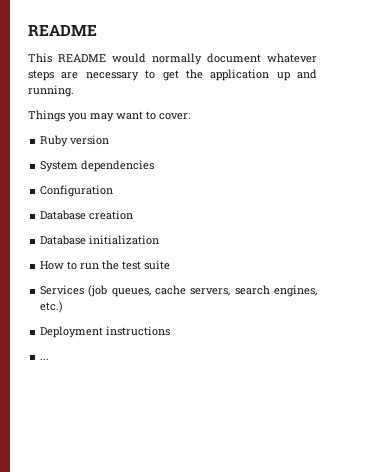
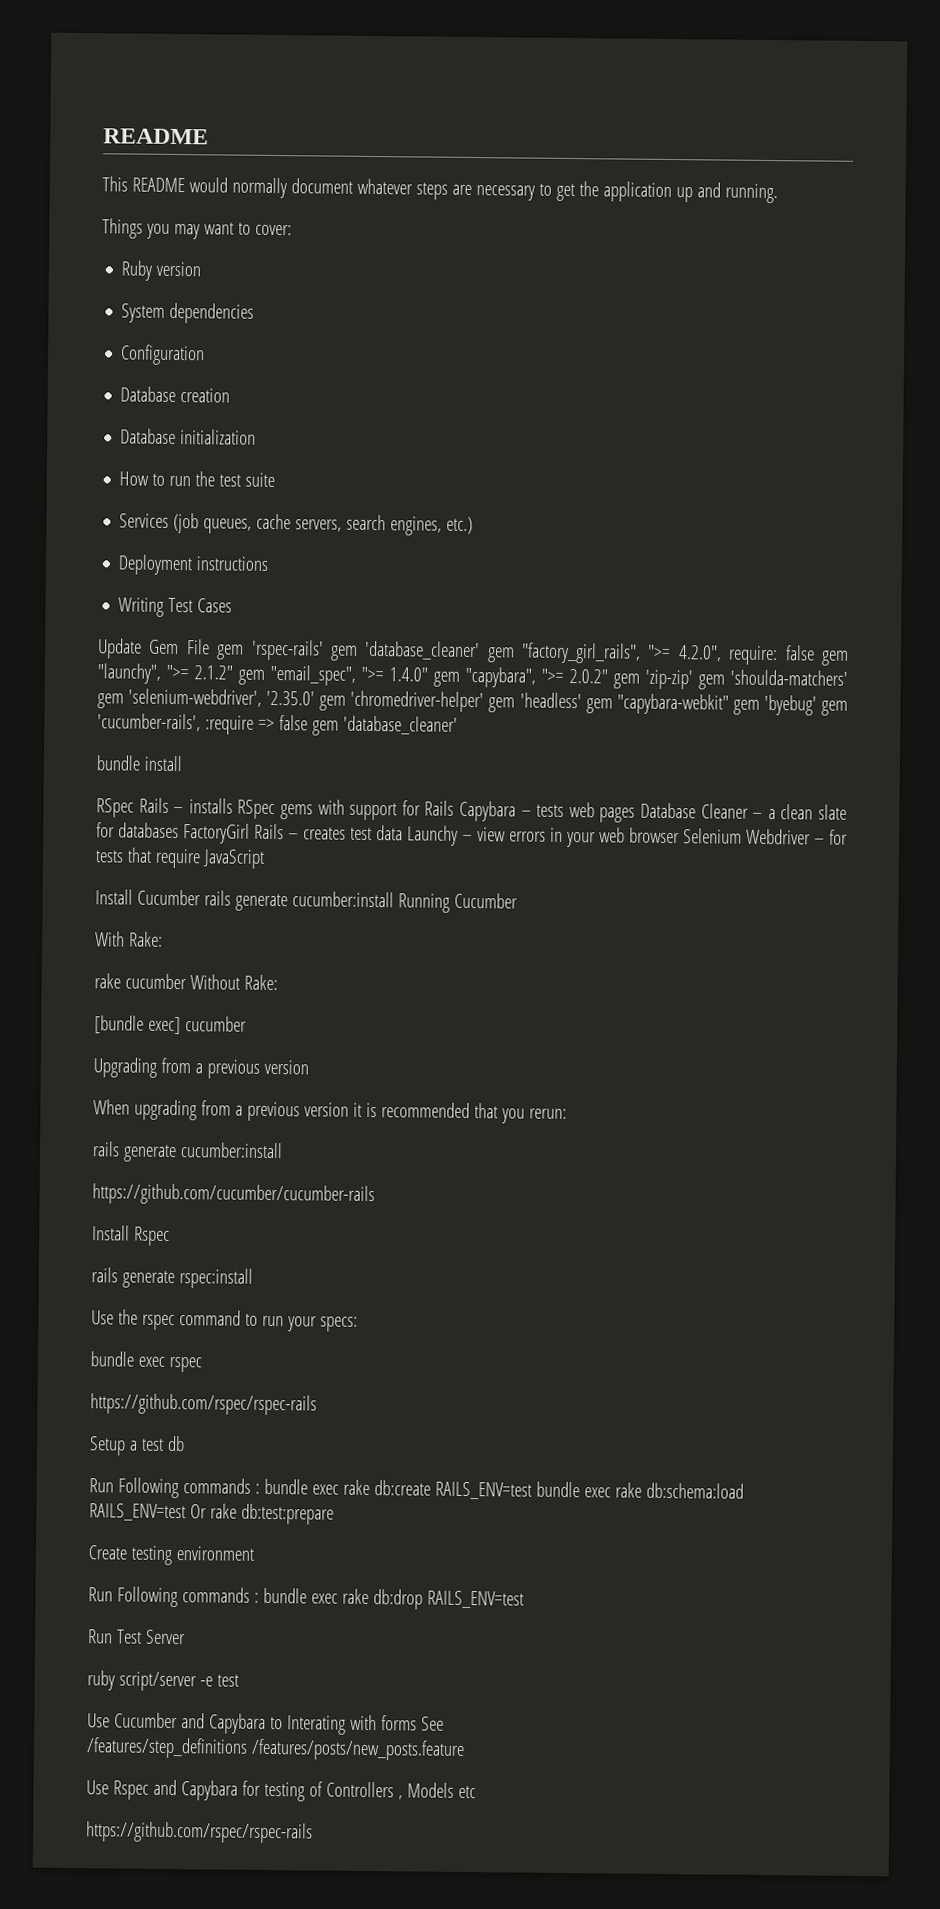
- ...
+ Writing Test Cases
+ Update Gem File gem 'rspec-rails' gem 'database_cleaner' gem "factory_girl_rails", ">= 4.2.0", require: false gem "launchy", ">= 2.1.2" gem "email_spec", ">= 1.4.0" gem "capybara", ">= 2.0.2" gem 'zip-zip' gem 'shoulda-matchers' gem 'selenium-webdriver', '2.35.0' gem 'chromedriver-helper' gem 'headless' gem "capybara-webkit" gem 'byebug' gem 'cucumber-rails', :require => false gem 'database_cleaner'
+ bundle install
+ RSpec Rails – installs RSpec gems with support for Rails Capybara – tests web pages Database Cleaner – a clean slate for databases FactoryGirl Rails – creates test data Launchy – view errors in your web browser Selenium Webdriver – for tests that require JavaScript
+ Install Cucumber rails generate cucumber:install Running Cucumber
+ With Rake:
+ rake cucumber Without Rake:
+ [bundle exec] cucumber
+ Upgrading from a previous version
+ When upgrading from a previous version it is recommended that you rerun:
+ rails generate cucumber:install
+ https://github.com/cucumber/cucumber-rails
+ Install Rspec
+ rails generate rspec:install
+ Use the rspec command to run your specs:
+ bundle exec rspec
+ https://github.com/rspec/rspec-rails
+ Setup a test db
+ Run Following commands : bundle exec rake db:create RAILS_ENV=test bundle exec rake db:schema:load RAILS_ENV=test Or rake db:test:prepare
+ Create testing environment
+ Run Following commands : bundle exec rake db:drop RAILS_ENV=test
+ Run Test Server
+ ruby script/server -e test
+ Use Cucumber and Capybara to Interating with forms See
+ /features/step_definitions /features/posts/new_posts.feature
+ Use Rspec and Capybara for testing of Controllers , Models etc
+ https://github.com/rspec/rspec-rails

